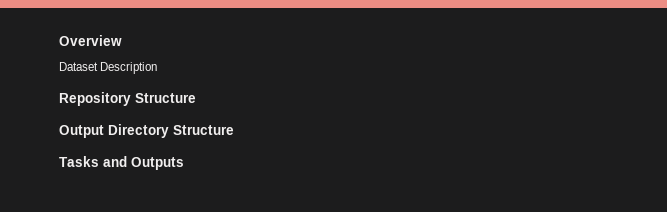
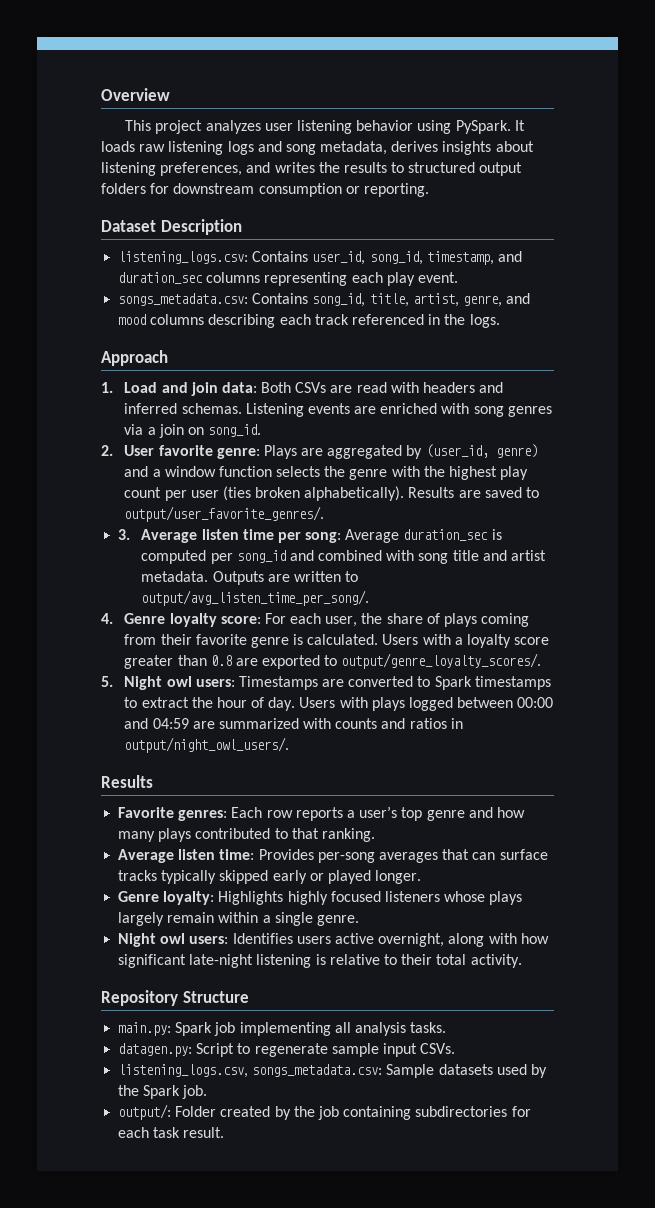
+ This project analyzes user listening behavior using PySpark. It loads raw listening logs and song metadata, derives insights about listening preferences, and writes the results to structured output folders for downstream consumption or reporting.
  Dataset Description
+ listening_logs.csv: Contains user_id, song_id, timestamp, and duration_sec columns representing each play event.
+ songs_metadata.csv: Contains song_id, title, artist, genre, and mood columns describing each track referenced in the logs.
+ Approach
+ 1. Load and join data: Both CSVs are read with headers and inferred schemas. Listening events are enriched with song genres via a join on song_id.
+ 2. User favorite genre: Plays are aggregated by (user_id, genre) and a window function selects the genre with the highest play count per user (ties broken alphabetically). Results are saved to output/user_favorite_genres/.
+ 3. Average listen time per song: Average duration_sec is computed per song_id and combined with song title and artist metadata. Outputs are written to output/avg_listen_time_per_song/.
+ 4. Genre loyalty score: For each user, the share of plays coming from their favorite genre is calculated. Users with a loyalty score greater than 0.8 are exported to output/genre_loyalty_scores/.
+ 5. Night owl users: Timestamps are converted to Spark timestamps to extract the hour of day. Users with plays logged between 00:00 and 04:59 are summarized with counts and ratios in output/night_owl_users/.
+ Results
+ Favorite genres: Each row reports a user’s top genre and how many plays contributed to that ranking.
+ Average listen time: Provides per-song averages that can surface tracks typically skipped early or played longer.
+ Genre loyalty: Highlights highly focused listeners whose plays largely remain within a single genre.
+ Night owl users: Identifies users active overnight, along with how significant late-night listening is relative to their total activity.
  Repository Structure
- Output Directory Structure
- Tasks and Outputs
+ main.py: Spark job implementing all analysis tasks.
+ datagen.py: Script to regenerate sample input CSVs.
+ listening_logs.csv, songs_metadata.csv: Sample datasets used by the Spark job.
+ output/: Folder created by the job containing subdirectories for each task result.

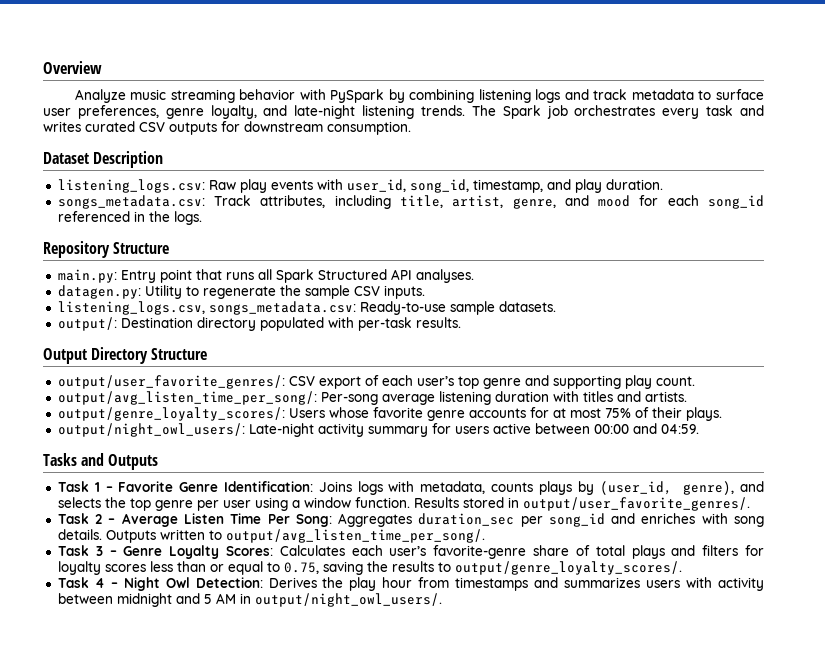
- This project analyzes user listening behavior using PySpark. It loads raw listening logs and song metadata, derives insights about listening preferences, and writes the results to structured output folders for downstream consumption or reporting.
+ Analyze music streaming behavior with PySpark by combining listening logs and track metadata to surface user preferences, genre loyalty, and late-night listening trends. The Spark job orchestrates every task and writes curated CSV outputs for downstream consumption.
  Dataset Description
- listening_logs.csv: Contains user_id, song_id, timestamp, and duration_sec columns representing each play event.
- songs_metadata.csv: Contains song_id, title, artist, genre, and mood columns describing each track referenced in the logs.
+ listening_logs.csv: Raw play events with user_id, song_id, timestamp, and play duration.
+ songs_metadata.csv: Track attributes, including title, artist, genre, and mood for each song_id referenced in the logs.
- Approach
- 1. Load and join data: Both CSVs are read with headers and inferred schemas. Listening events are enriched with song genres via a join on song_id.
- 2. User favorite genre: Plays are aggregated by (user_id, genre) and a window function selects the genre with the highest play count per user (ties broken alphabetically). Results are saved to output/user_favorite_genres/.
- 3. Average listen time per song: Average duration_sec is computed per song_id and combined with song title and artist metadata. Outputs are written to output/avg_listen_time_per_song/.
- 4. Genre loyalty score: For each user, the share of plays coming from their favorite genre is calculated. Users with a loyalty score greater than 0.8 are exported to output/genre_loyalty_scores/.
- 5. Night owl users: Timestamps are converted to Spark timestamps to extract the hour of day. Users with plays logged between 00:00 and 04:59 are summarized with counts and ratios in output/night_owl_users/.
- Results
- Favorite genres: Each row reports a user’s top genre and how many plays contributed to that ranking.
- Average listen time: Provides per-song averages that can surface tracks typically skipped early or played longer.
- Genre loyalty: Highlights highly focused listeners whose plays largely remain within a single genre.
- Night owl users: Identifies users active overnight, along with how significant late-night listening is relative to their total activity.
  Repository Structure
- main.py: Spark job implementing all analysis tasks.
- datagen.py: Script to regenerate sample input CSVs.
- listening_logs.csv, songs_metadata.csv: Sample datasets used by the Spark job.
- output/: Folder created by the job containing subdirectories for each task result.
+ main.py: Entry point that runs all Spark Structured API analyses.
+ datagen.py: Utility to regenerate the sample CSV inputs.
+ listening_logs.csv, songs_metadata.csv: Ready-to-use sample datasets.
+ output/: Destination directory populated with per-task results.
+ Output Directory Structure
+ output/user_favorite_genres/: CSV export of each user’s top genre and supporting play count.
+ output/avg_listen_time_per_song/: Per-song average listening duration with titles and artists.
+ output/genre_loyalty_scores/: Users whose favorite genre accounts for at most 75% of their plays.
+ output/night_owl_users/: Late-night activity summary for users active between 00:00 and 04:59.
+ Tasks and Outputs
+ Task 1 – Favorite Genre Identification: Joins logs with metadata, counts plays by (user_id, genre), and selects the top genre per user using a window function. Results stored in output/user_favorite_genres/.
+ Task 2 – Average Listen Time Per Song: Aggregates duration_sec per song_id and enriches with song details. Outputs written to output/avg_listen_time_per_song/.
+ Task 3 – Genre Loyalty Scores: Calculates each user’s favorite-genre share of total plays and filters for loyalty scores less than or equal to 0.75, saving the results to output/genre_loyalty_scores/.
+ Task 4 – Night Owl Detection: Derives the play hour from timestamps and summarizes users with activity between midnight and 5 AM in output/night_owl_users/.

